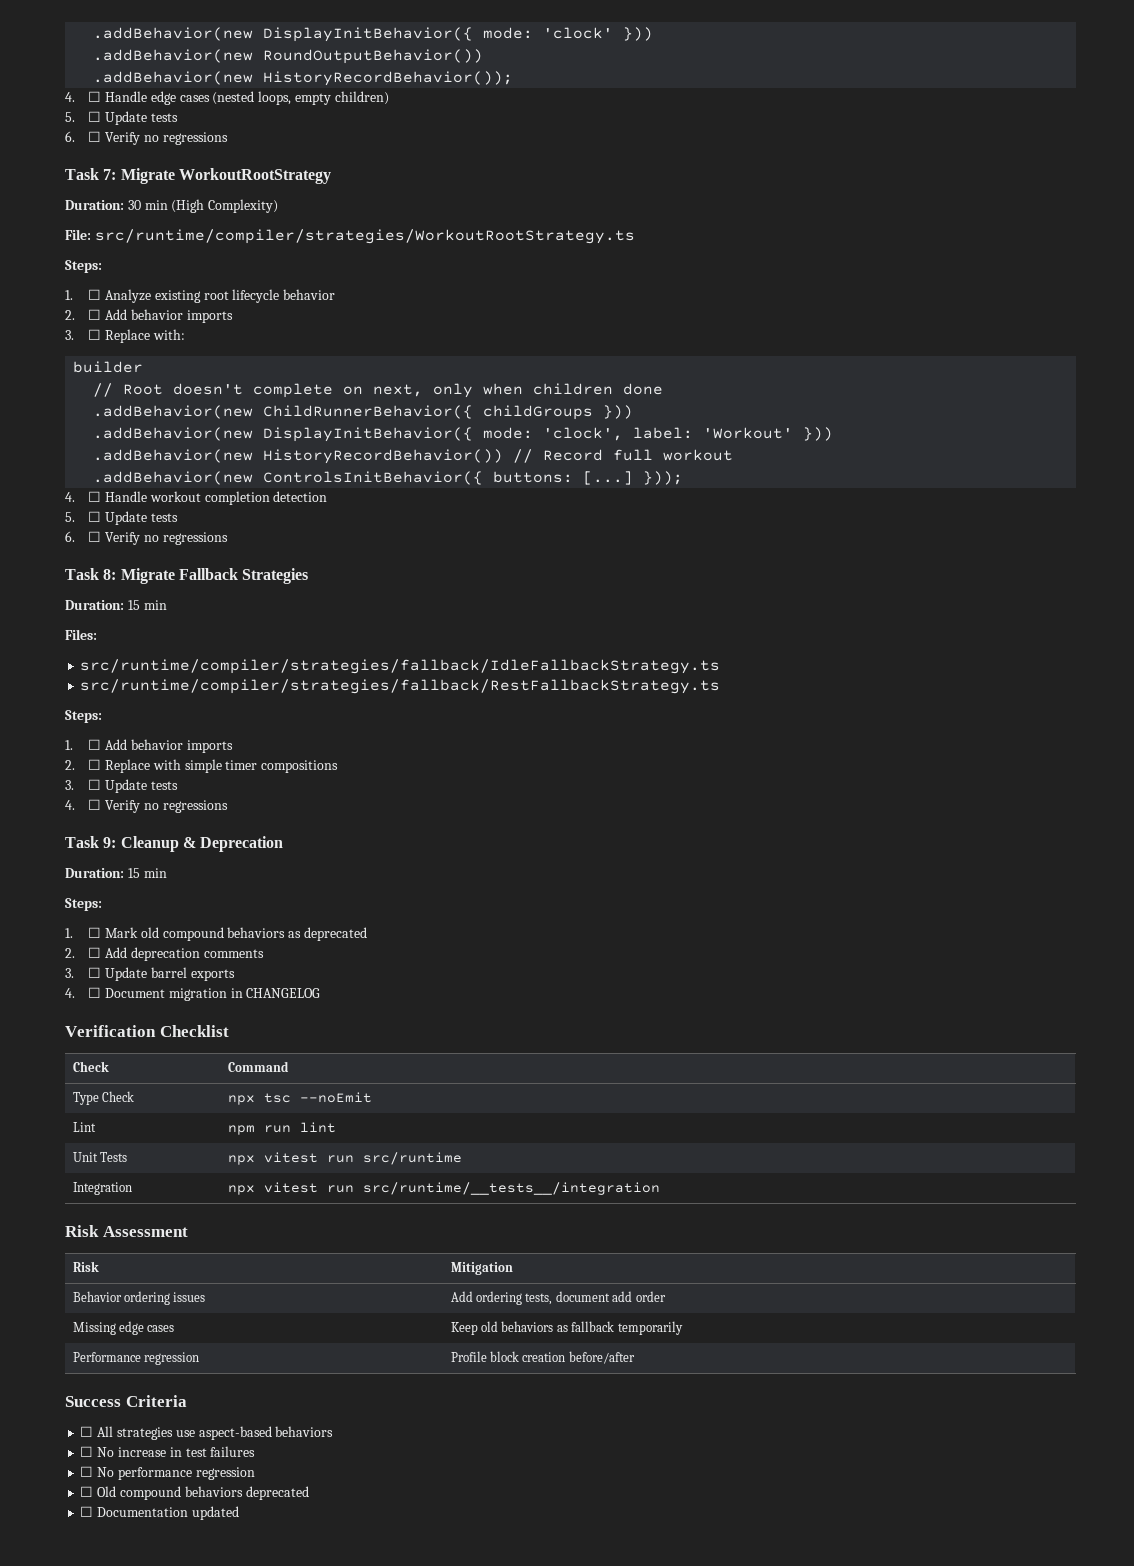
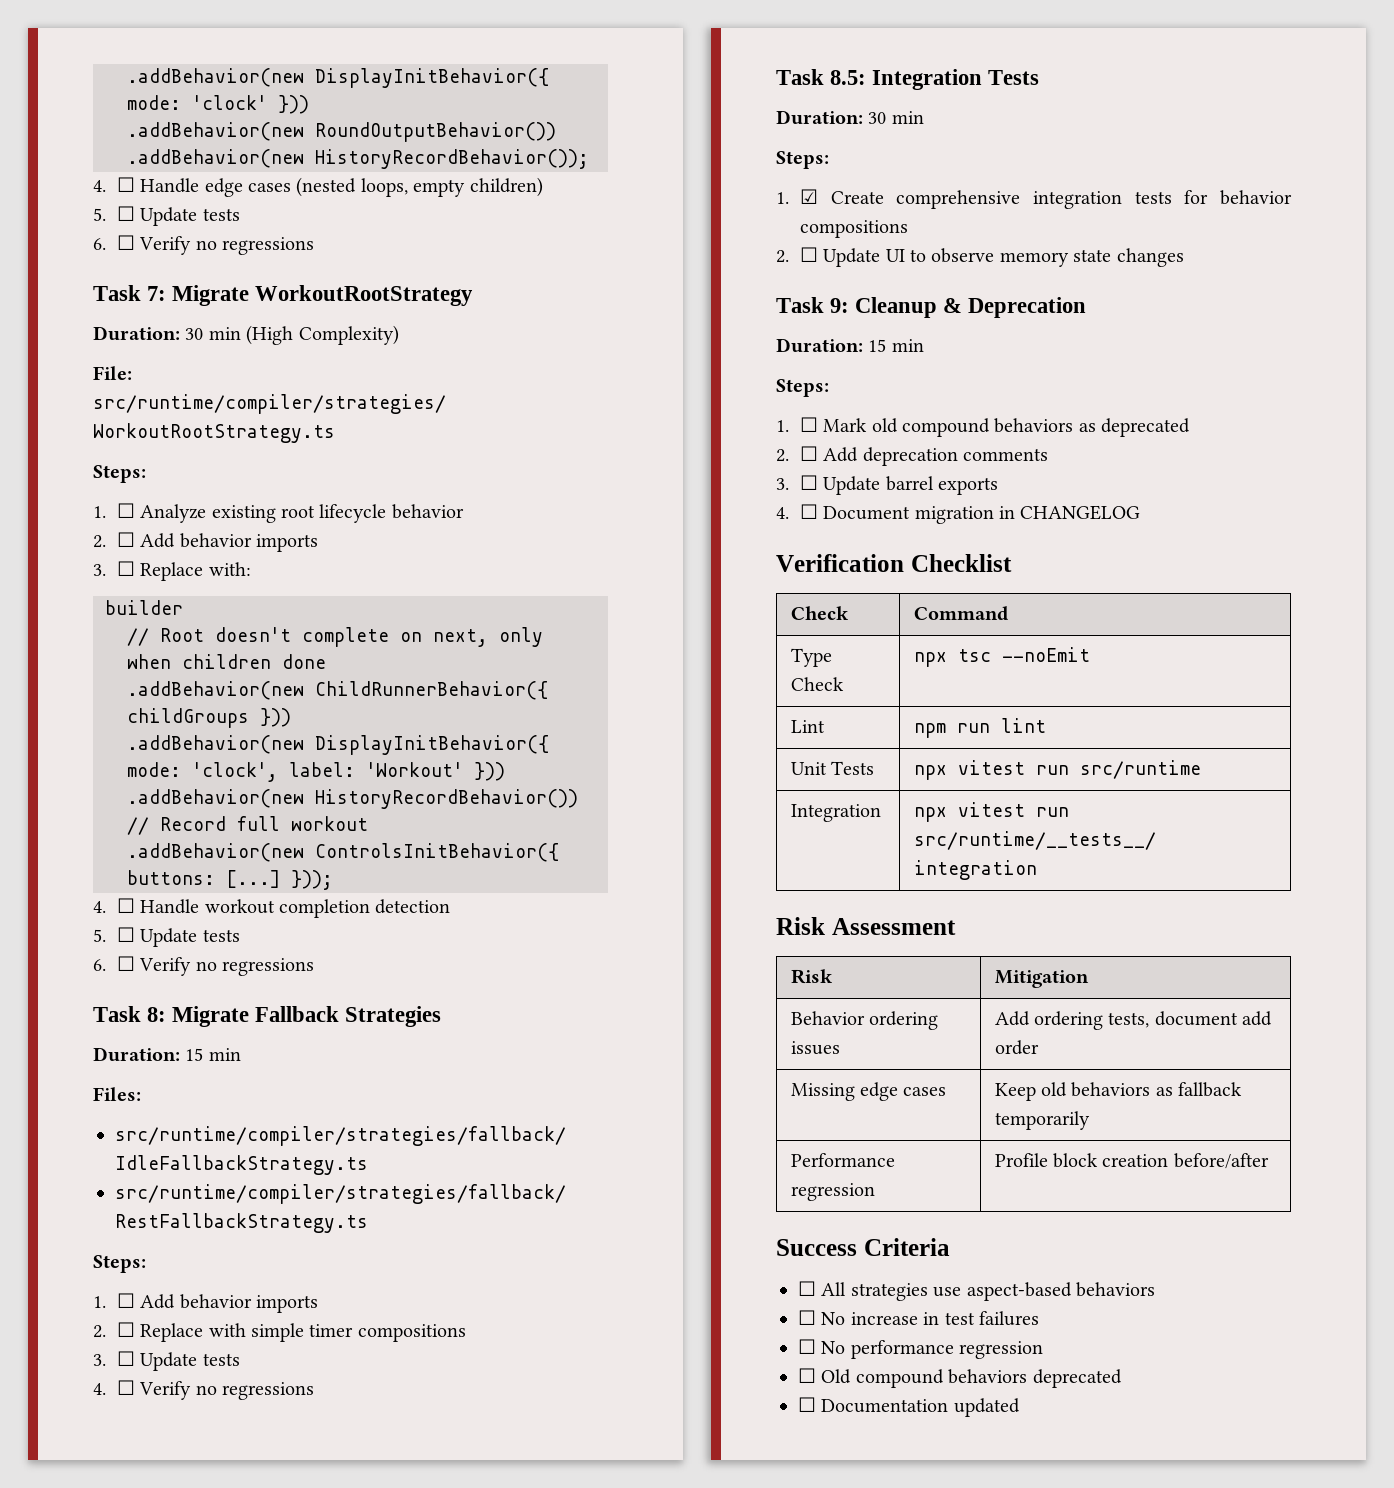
+ Task 8.5: Integration Tests
+ Duration: 30 min
+ Steps:
+ 1. ☑ Create comprehensive integration tests for behavior compositions
+ 2. ☐ Update UI to observe memory state changes

